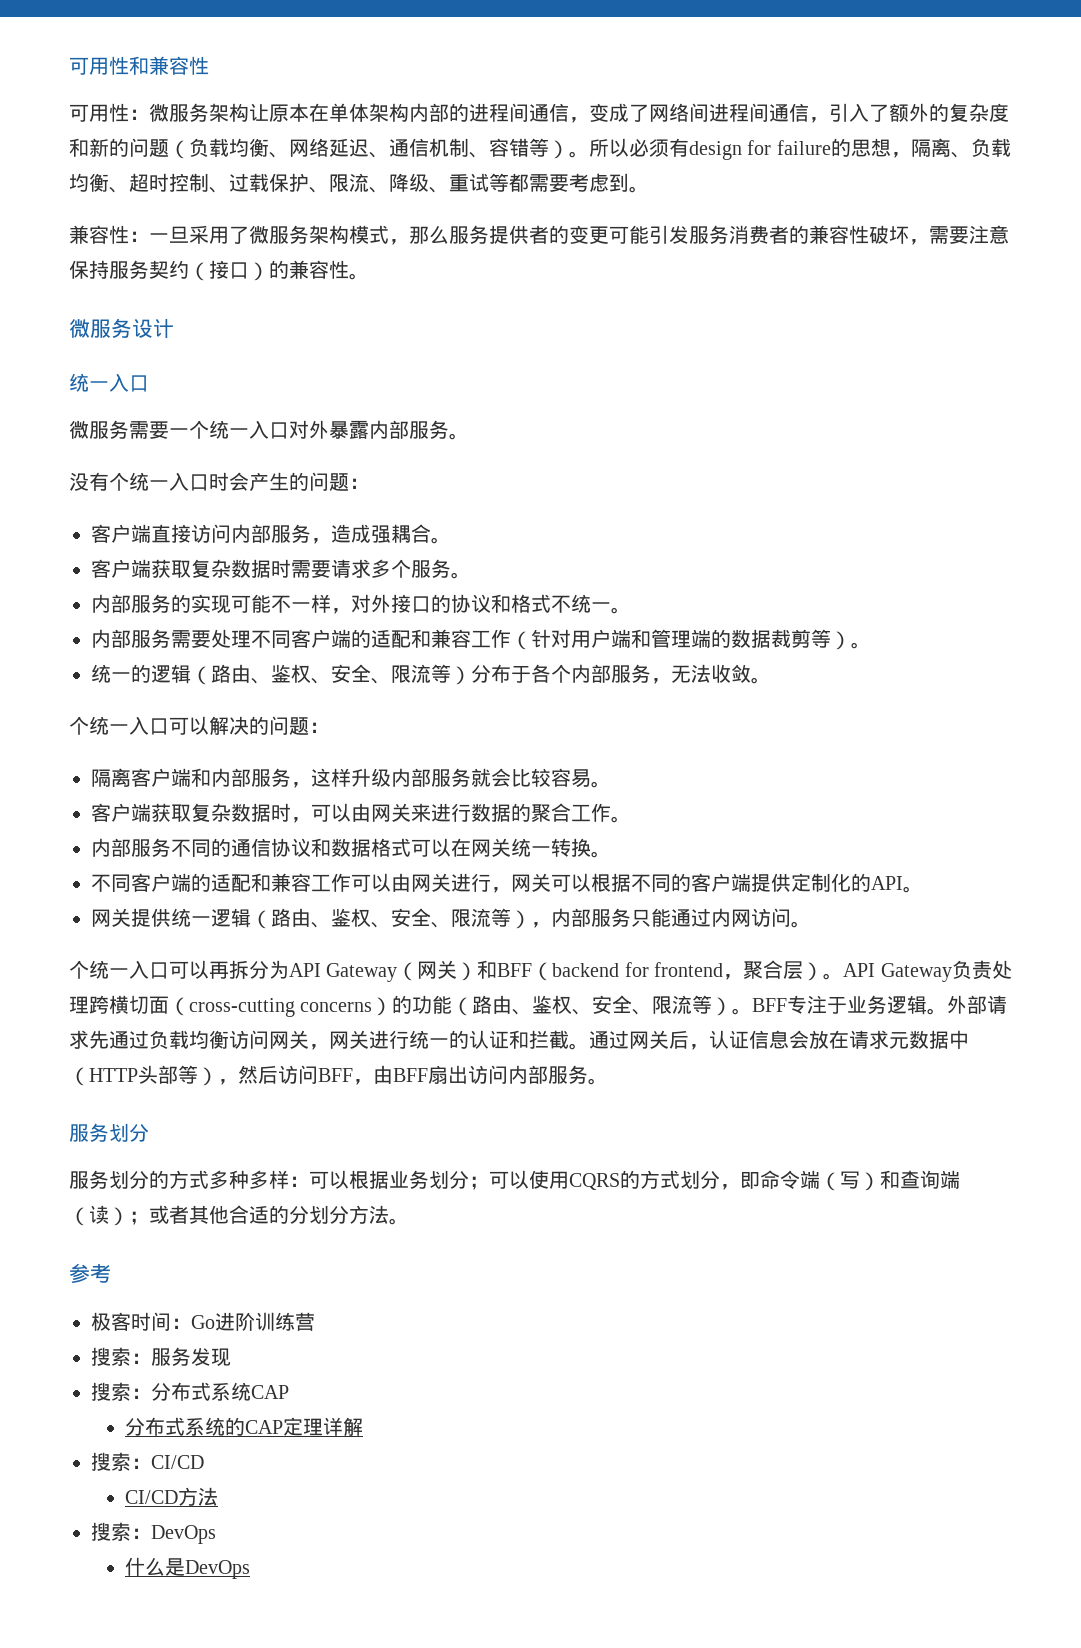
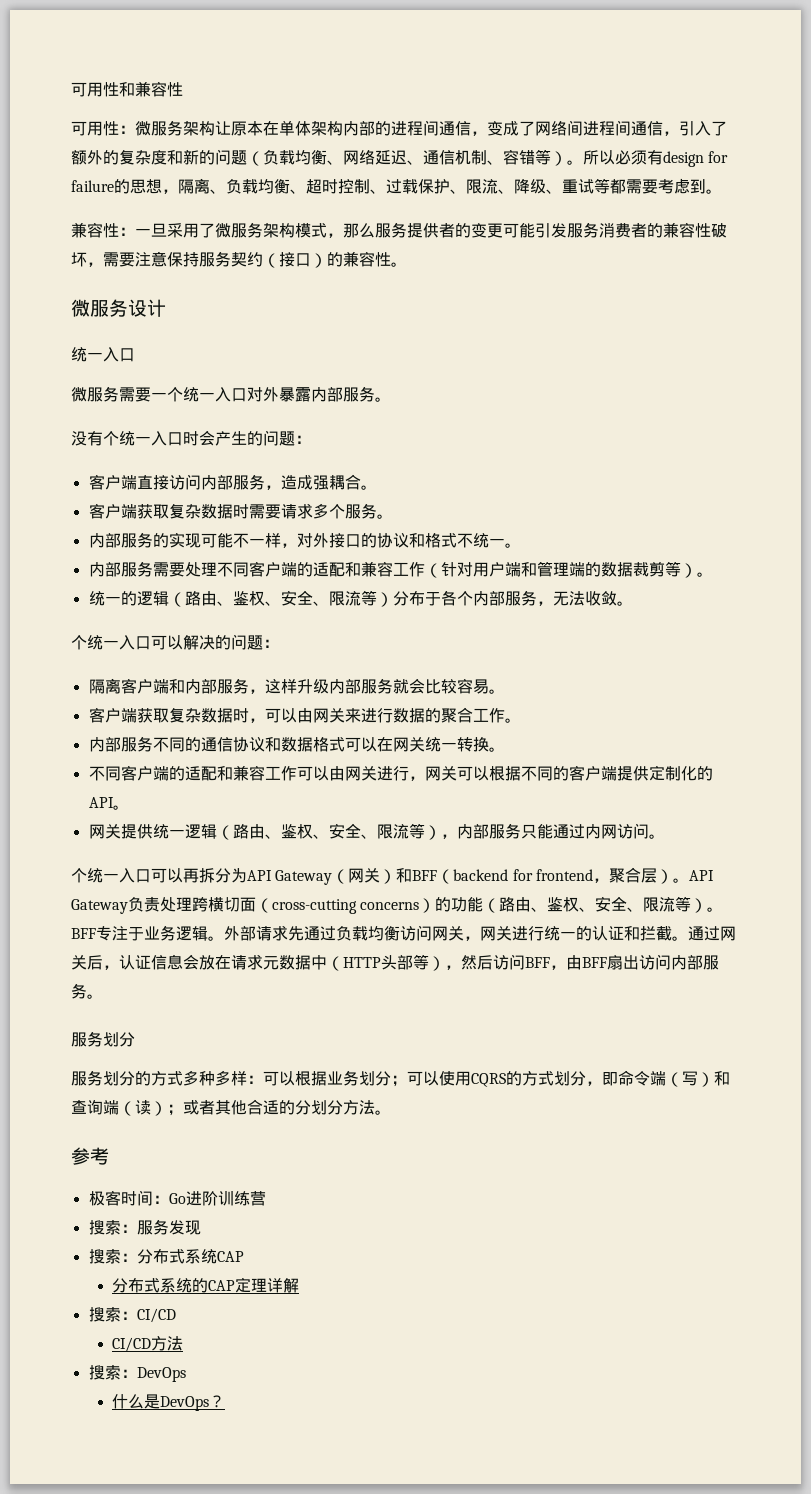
- 什么是DevOps
+ 什么是DevOps？

